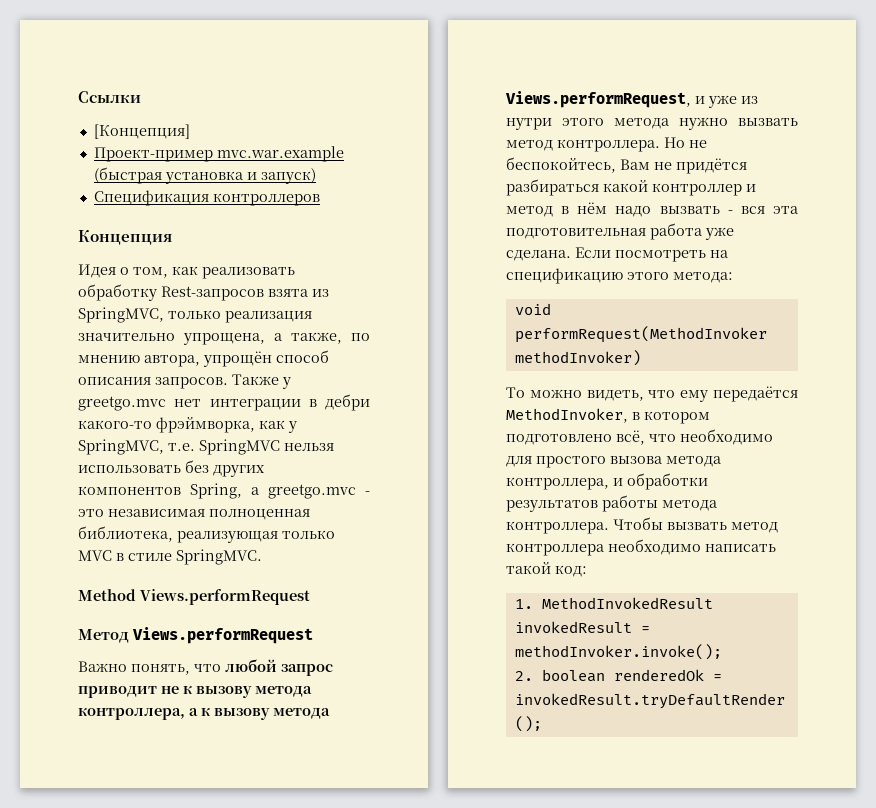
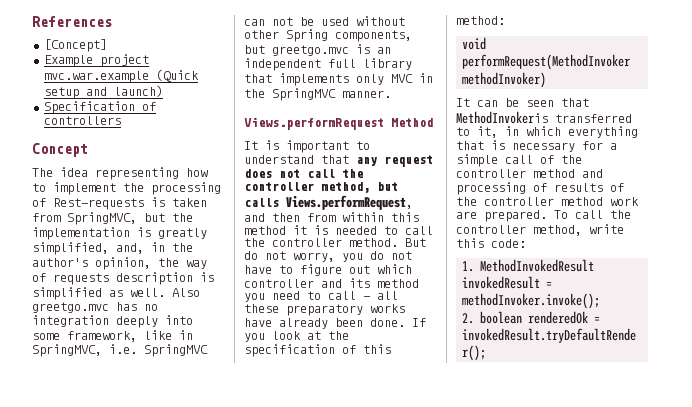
- Ссылки
- [Концепция]
- Проект-пример mvc.war.example (быстрая установка и запуск)
- Спецификация контроллеров
- Концепция
- Идея о том, как реализовать обработку Rest-запросов взята из SpringMVC, только реализация значительно упрощена, а также, по мнению автора, упрощён способ описания запросов. Также у greetgo.mvc нет интеграции в дебри какого-то фрэймворка, как у SpringMVC, т.е. SpringMVC нельзя использовать без других компонентов Spring, а greetgo.mvc - это независимая полноценная библиотека, реализующая только MVC в стиле SpringMVC.
- Method Views.performRequest
- Метод Views.performRequest
- Важно понять, что любой запрос приводит не к вызову метода контроллера, а к вызову метода Views.performRequest, и уже из нутри этого метода нужно вызвать метод контроллера. Но не беспокойтесь, Вам не придётся разбираться какой контроллер и метод в нём надо вызвать - вся эта подготовительная работа уже сделана. Если посмотреть на спецификацию этого метода:
+ References
+ [Concept]
+ Example project mvc.war.example (Quick setup and launch)
+ Specification of controllers
+ Concept
+ The idea representing how to implement the processing of Rest-requests is taken from SpringMVC, but the implementation is greatly simplified, and, in the author's opinion, the way of requests description is simplified as well. Also greetgo.mvc has no integration deeply into some framework, like in SpringMVC, i.e. SpringMVC can not be used without other Spring components, but greetgo.mvc is an independent full library that implements only MVC in the SpringMVC manner.
+ Views.performRequest Method
+ It is important to understand that any request does not call the controller method, but calls Views.performRequest, and then from within this method it is needed to call the controller method. But do not worry, you do not have to figure out which controller and its method you need to call - all these preparatory works have already been done. If you look at the specification of this method:
  void performRequest(MethodInvoker methodInvoker)
- То можно видеть, что ему передаётся MethodInvoker, в котором подготовлено всё, что необходимо для простого вызова метода контроллера, и обработки результатов работы метода контроллера. Чтобы вызвать метод контроллера необходимо написать такой код:
+ It can be seen that MethodInvokeris transferred to it, in which everything that is necessary for a simple call of the controller method and processing of results of the controller method work are prepared. To call the controller method, write this code:

